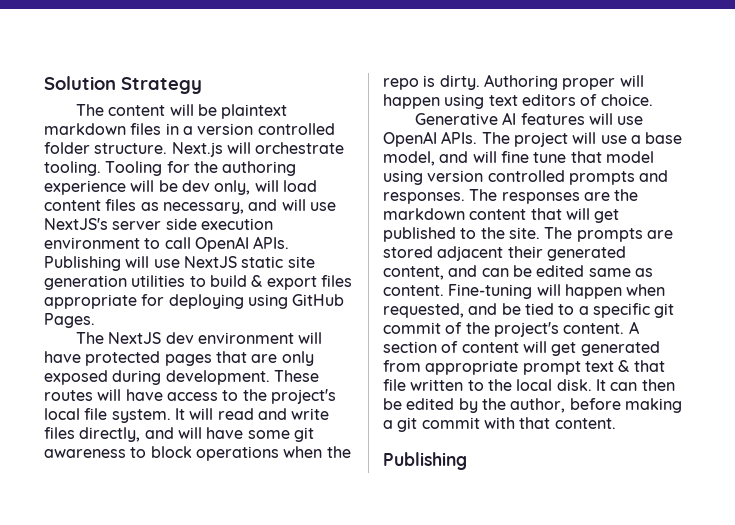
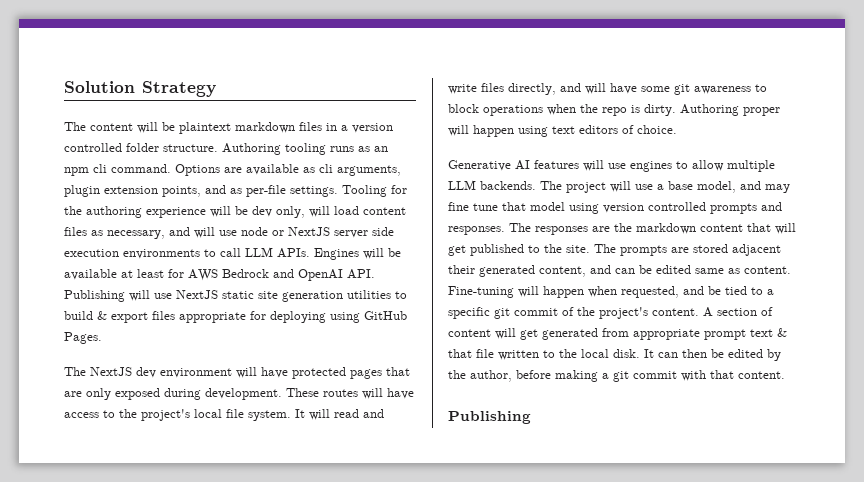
- Next.js will orchestrate tooling.
+ Authoring tooling runs as an npm cli command. Options are available as cli arguments, plugin extension points, and as per-file settings.
- Tooling for the authoring experience will be dev only, will load content files as necessary, and will use NextJS's server side execution environment to call OpenAI APIs. Publishing will use NextJS static site generation utilities to build & export files appropriate for deploying using GitHub Pages.
+ Tooling for the authoring experience will be dev only, will load content files as necessary, and will use node or NextJS server side execution environments to call LLM APIs. Engines will be available at least for AWS Bedrock and OpenAI API. Publishing will use NextJS static site generation utilities to build & export files appropriate for deploying using GitHub Pages.
- Generative AI features will use OpenAI APIs.
+ Generative AI features will use engines to allow multiple LLM backends.
- The project will use a base model, and will fine tune that model using version controlled prompts and responses.
+ The project will use a base model, and may fine tune that model using version controlled prompts and responses.

